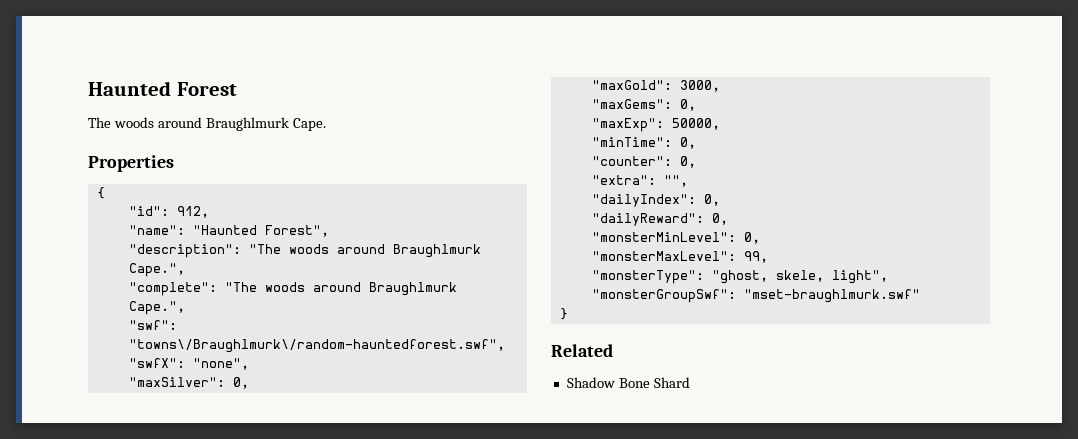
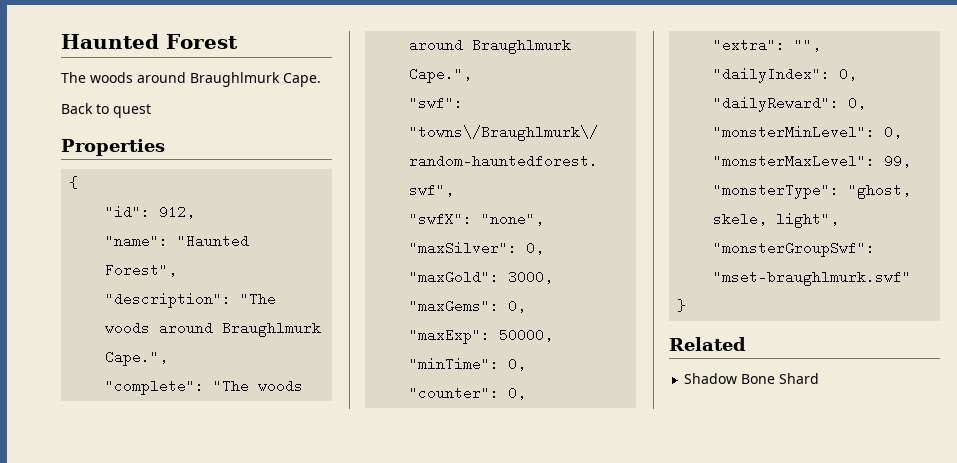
+ Back to quest

